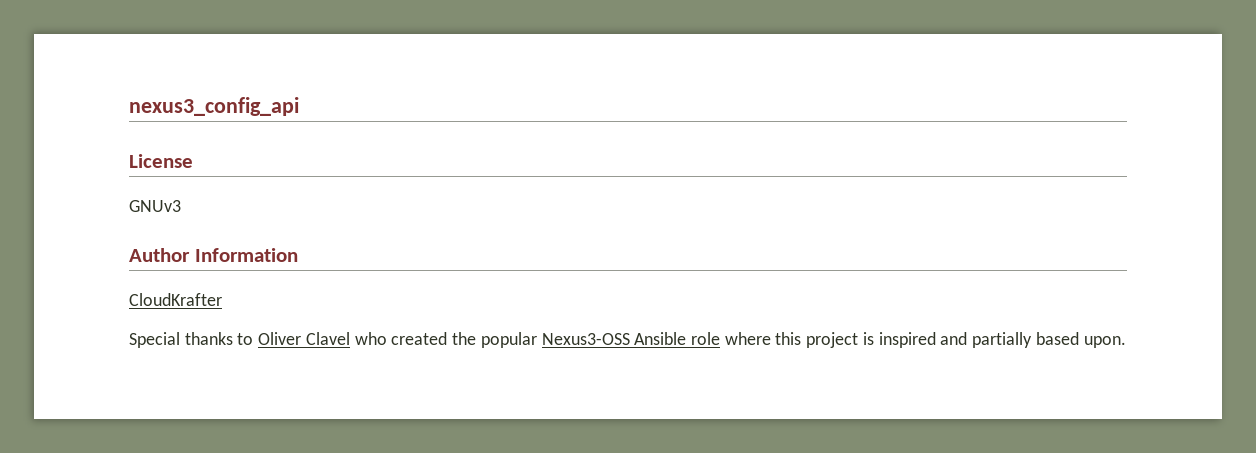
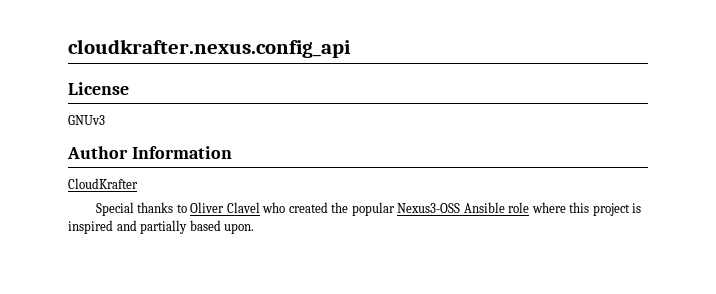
- nexus3_config_api
+ cloudkrafter.nexus.config_api

